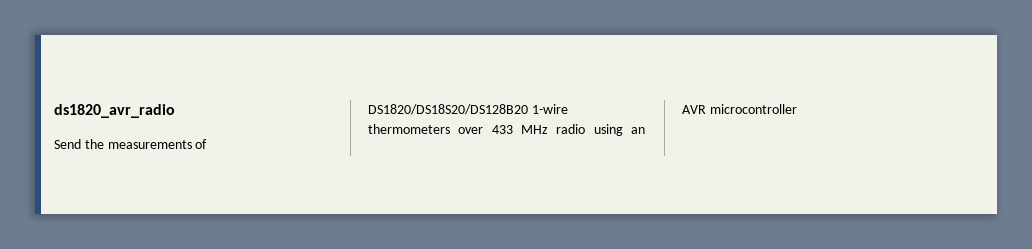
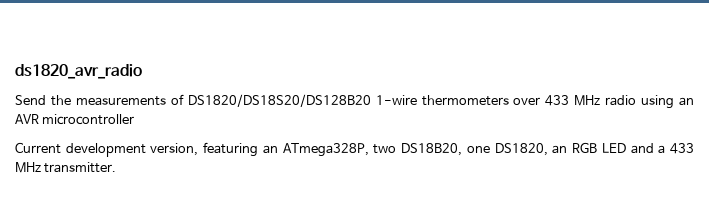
+ Current development version, featuring an ATmega328P, two DS18B20, one DS1820, an RGB LED and a 433 MHz transmitter.

